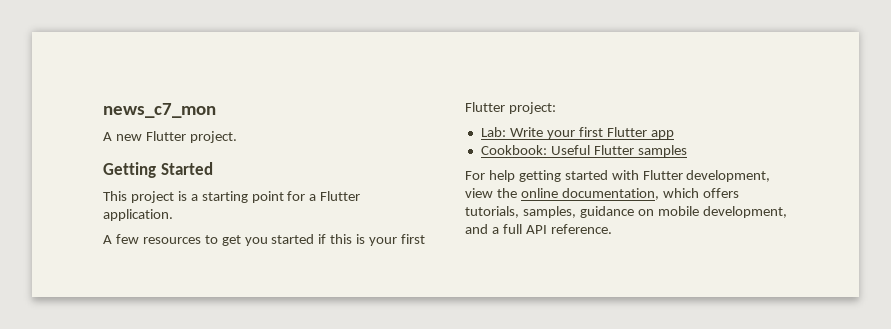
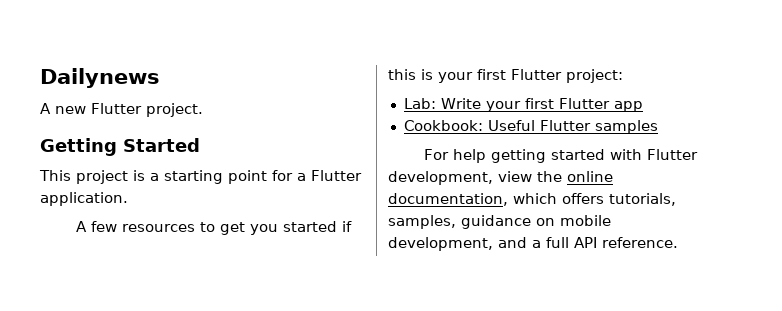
- news_c7_mon
+ Dailynews

